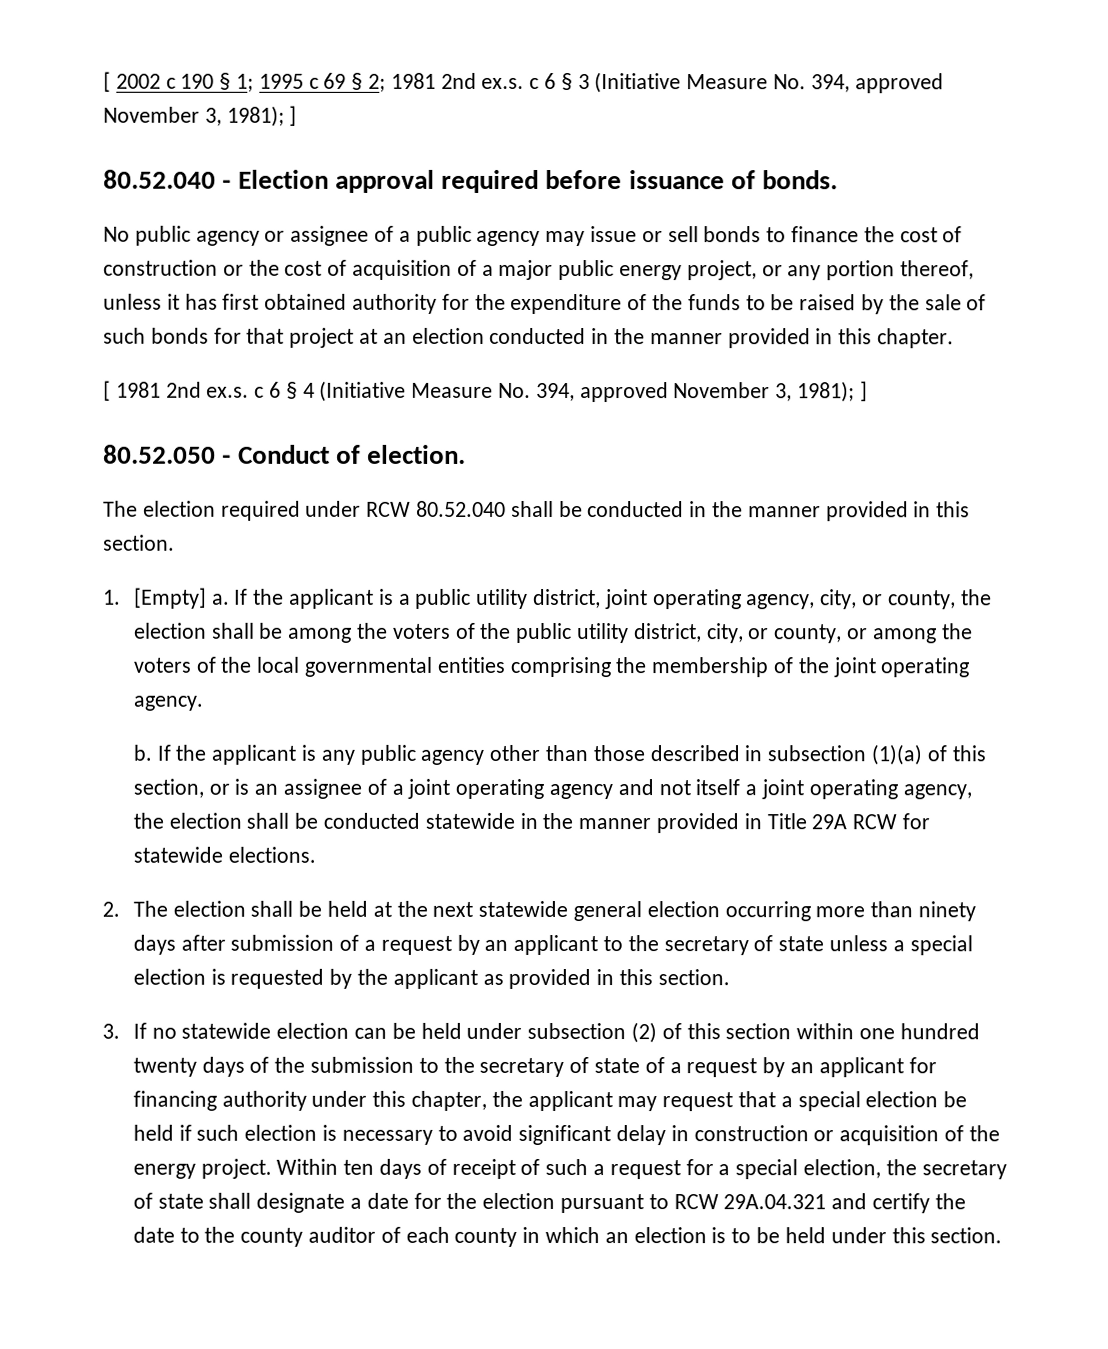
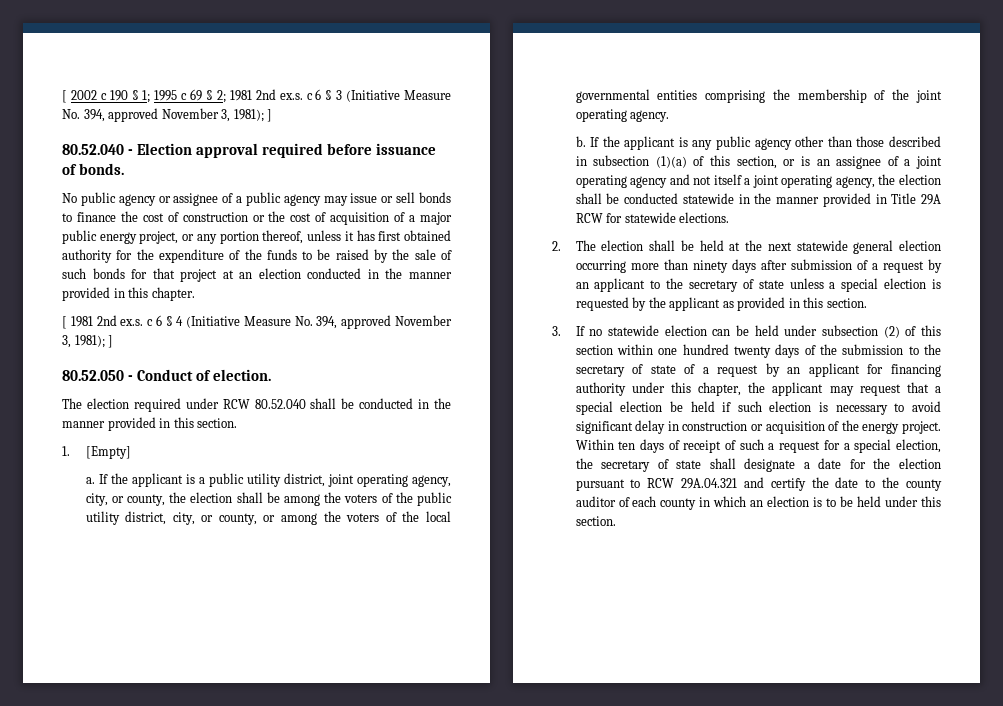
- 1. [Empty] a.
+ 1. [Empty]
+ a.

